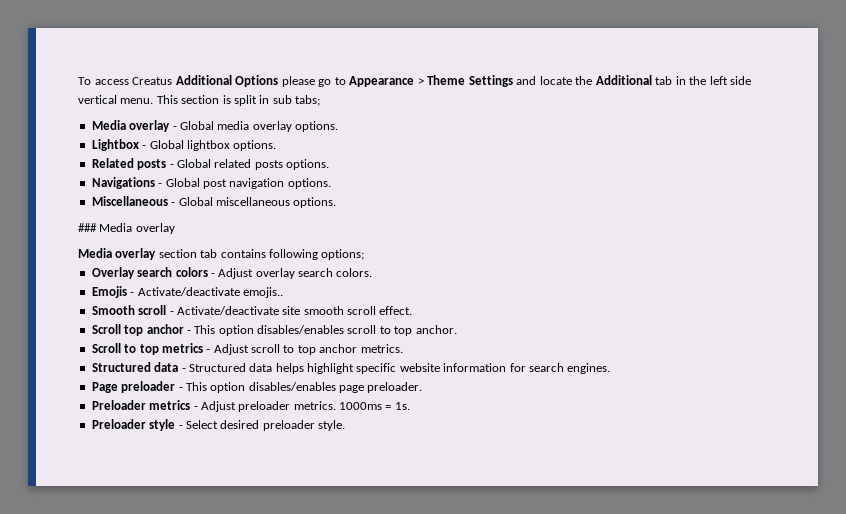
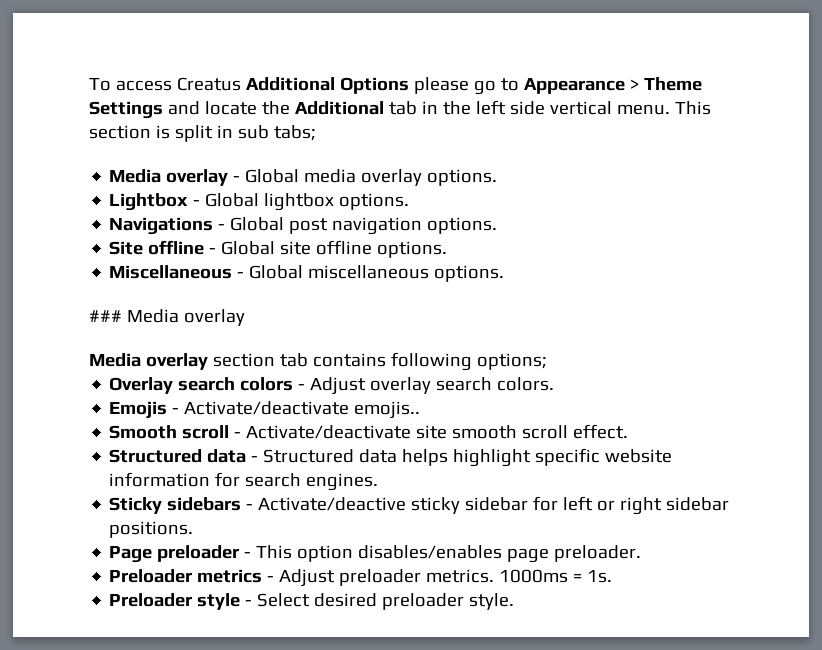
- Related posts - Global related posts options.
+ Site offline - Global site offline options.
- Scroll top anchor - This option disables/enables scroll to top anchor.
- Scroll to top metrics - Adjust scroll to top anchor metrics.
+ Sticky sidebars - Activate/deactive sticky sidebar for left or right sidebar positions.

